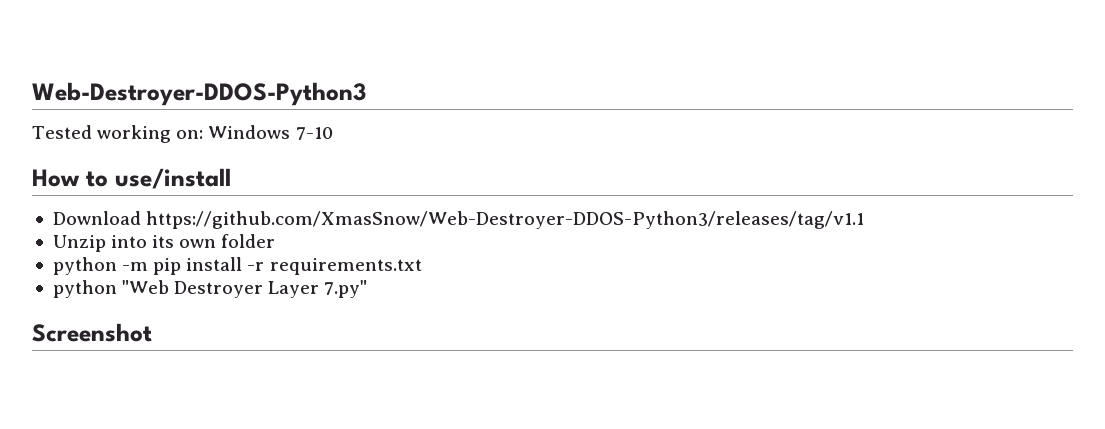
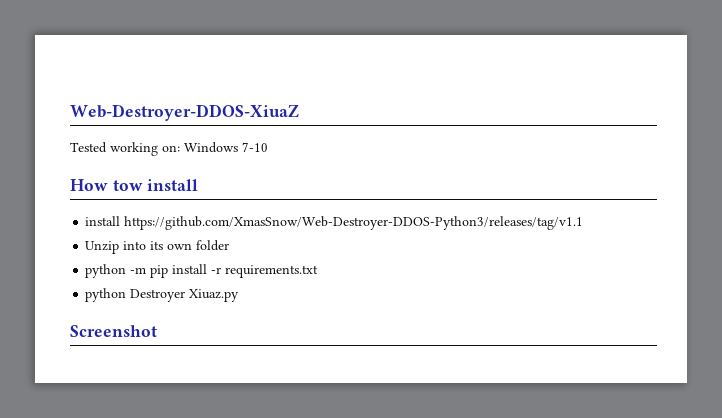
- Web-Destroyer-DDOS-Python3
+ Web-Destroyer-DDOS-XiuaZ
- How to use/install
- Download https://github.com/XmasSnow/Web-Destroyer-DDOS-Python3/releases/tag/v1.1
+ How tow install
+ install https://github.com/XmasSnow/Web-Destroyer-DDOS-Python3/releases/tag/v1.1
- python "Web Destroyer Layer 7.py"
+ python Destroyer Xiuaz.py

